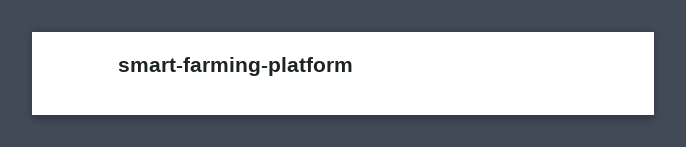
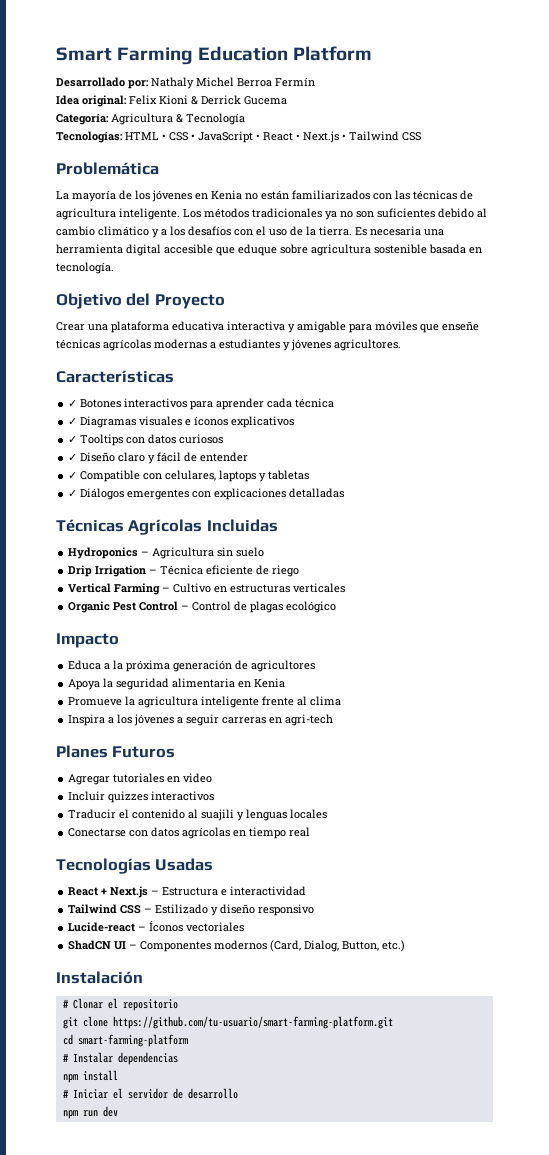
- smart-farming-platform
+ Smart Farming Education Platform
+ Desarrollado por: Nathaly Michel Berroa Fermín
+ Idea original: Felix Kioni & Derrick Gucema
+ Categoría: Agricultura & Tecnología
+ Tecnologías: HTML • CSS • JavaScript • React • Next.js • Tailwind CSS
+ Problemática
+ La mayoría de los jóvenes en Kenia no están familiarizados con las técnicas de agricultura inteligente. Los métodos tradicionales ya no son suficientes debido al cambio climático y a los desafíos con el uso de la tierra. Es necesaria una herramienta digital accesible que eduque sobre agricultura sostenible basada en tecnología.
+ Objetivo del Proyecto
+ Crear una plataforma educativa interactiva y amigable para móviles que enseñe técnicas agrícolas modernas a estudiantes y jóvenes agricultores.
+ Características
+ ✓ Botones interactivos para aprender cada técnica
+ ✓ Diagramas visuales e íconos explicativos
+ ✓ Tooltips con datos curiosos
+ ✓ Diseño claro y fácil de entender
+ ✓ Compatible con celulares, laptops y tabletas
+ ✓ Diálogos emergentes con explicaciones detalladas
+ Técnicas Agrícolas Incluidas
+ Hydroponics – Agricultura sin suelo
+ Drip Irrigation – Técnica eficiente de riego
+ Vertical Farming – Cultivo en estructuras verticales
+ Organic Pest Control – Control de plagas ecológico
+ Impacto
+ Educa a la próxima generación de agricultores
+ Apoya la seguridad alimentaria en Kenia
+ Promueve la agricultura inteligente frente al clima
+ Inspira a los jóvenes a seguir carreras en agri-tech
+ Planes Futuros
+ Agregar tutoriales en video
+ Incluir quizzes interactivos
+ Traducir el contenido al suajili y lenguas locales
+ Conectarse con datos agrícolas en tiempo real
+ Tecnologías Usadas
+ React + Next.js – Estructura e interactividad
+ Tailwind CSS – Estilizado y diseño responsivo
+ Lucide-react – Íconos vectoriales
+ ShadCN UI – Componentes modernos (Card, Dialog, Button, etc.)
+ Instalación
+ # Clonar el repositorio
+ git clone https://github.com/tu-usuario/smart-farming-platform.git
+ cd smart-farming-platform
+ # Instalar dependencias
+ npm install
+ # Iniciar el servidor de desarrollo
+ npm run dev

